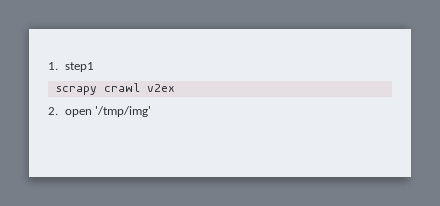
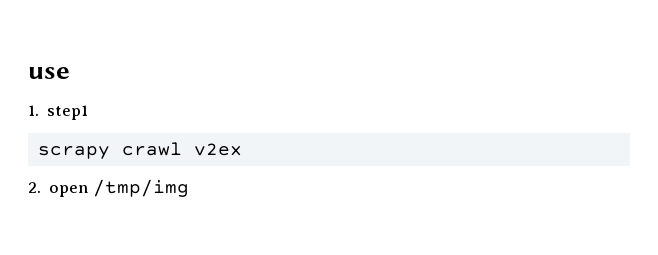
+ use
- 2. open '/tmp/img'
+ 2. open /tmp/img

